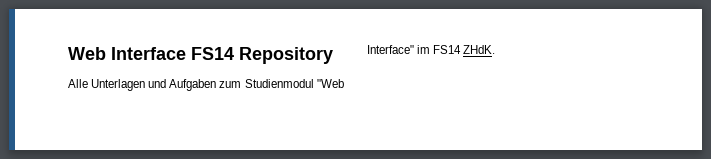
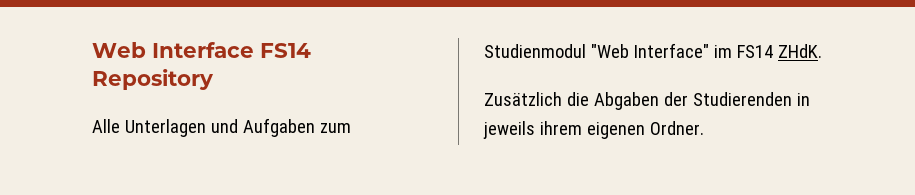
+ Zusätzlich die Abgaben der Studierenden in jeweils ihrem eigenen Ordner.

